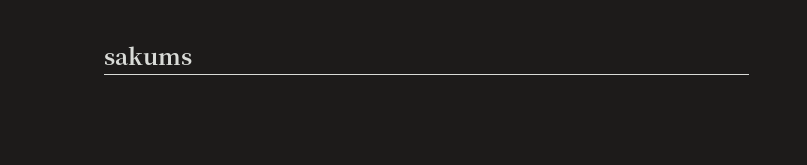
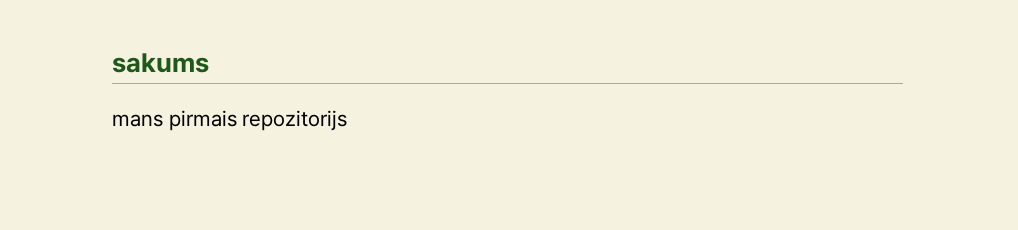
+ mans pirmais repozitorijs

